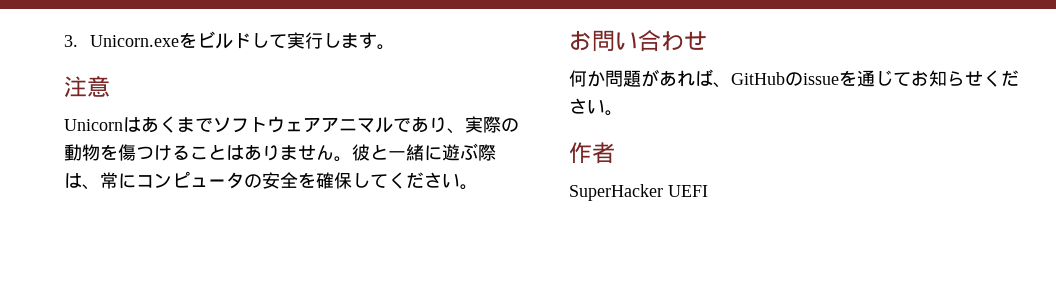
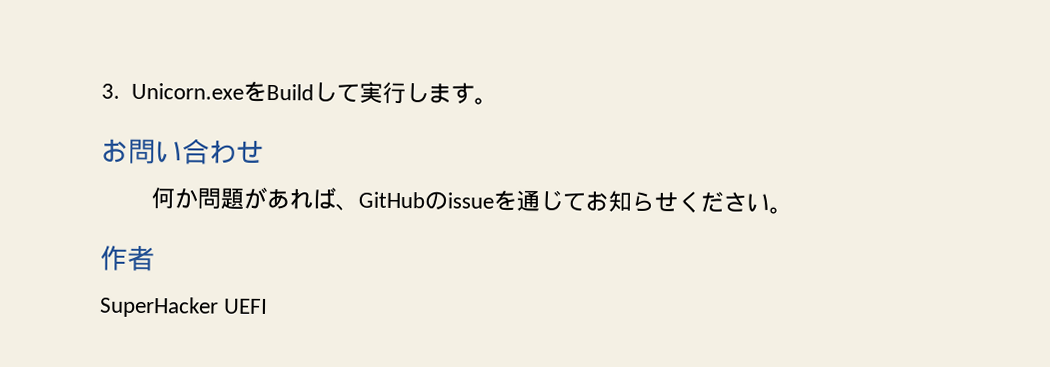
- 3. Unicorn.exeをビルドして実行します。
+ 3. Unicorn.exeをBuildして実行します。
- 注意
- Unicornはあくまでソフトウェアアニマルであり、実際の動物を傷つけることはありません。彼と一緒に遊ぶ際は、常にコンピュータの安全を確保してください。

